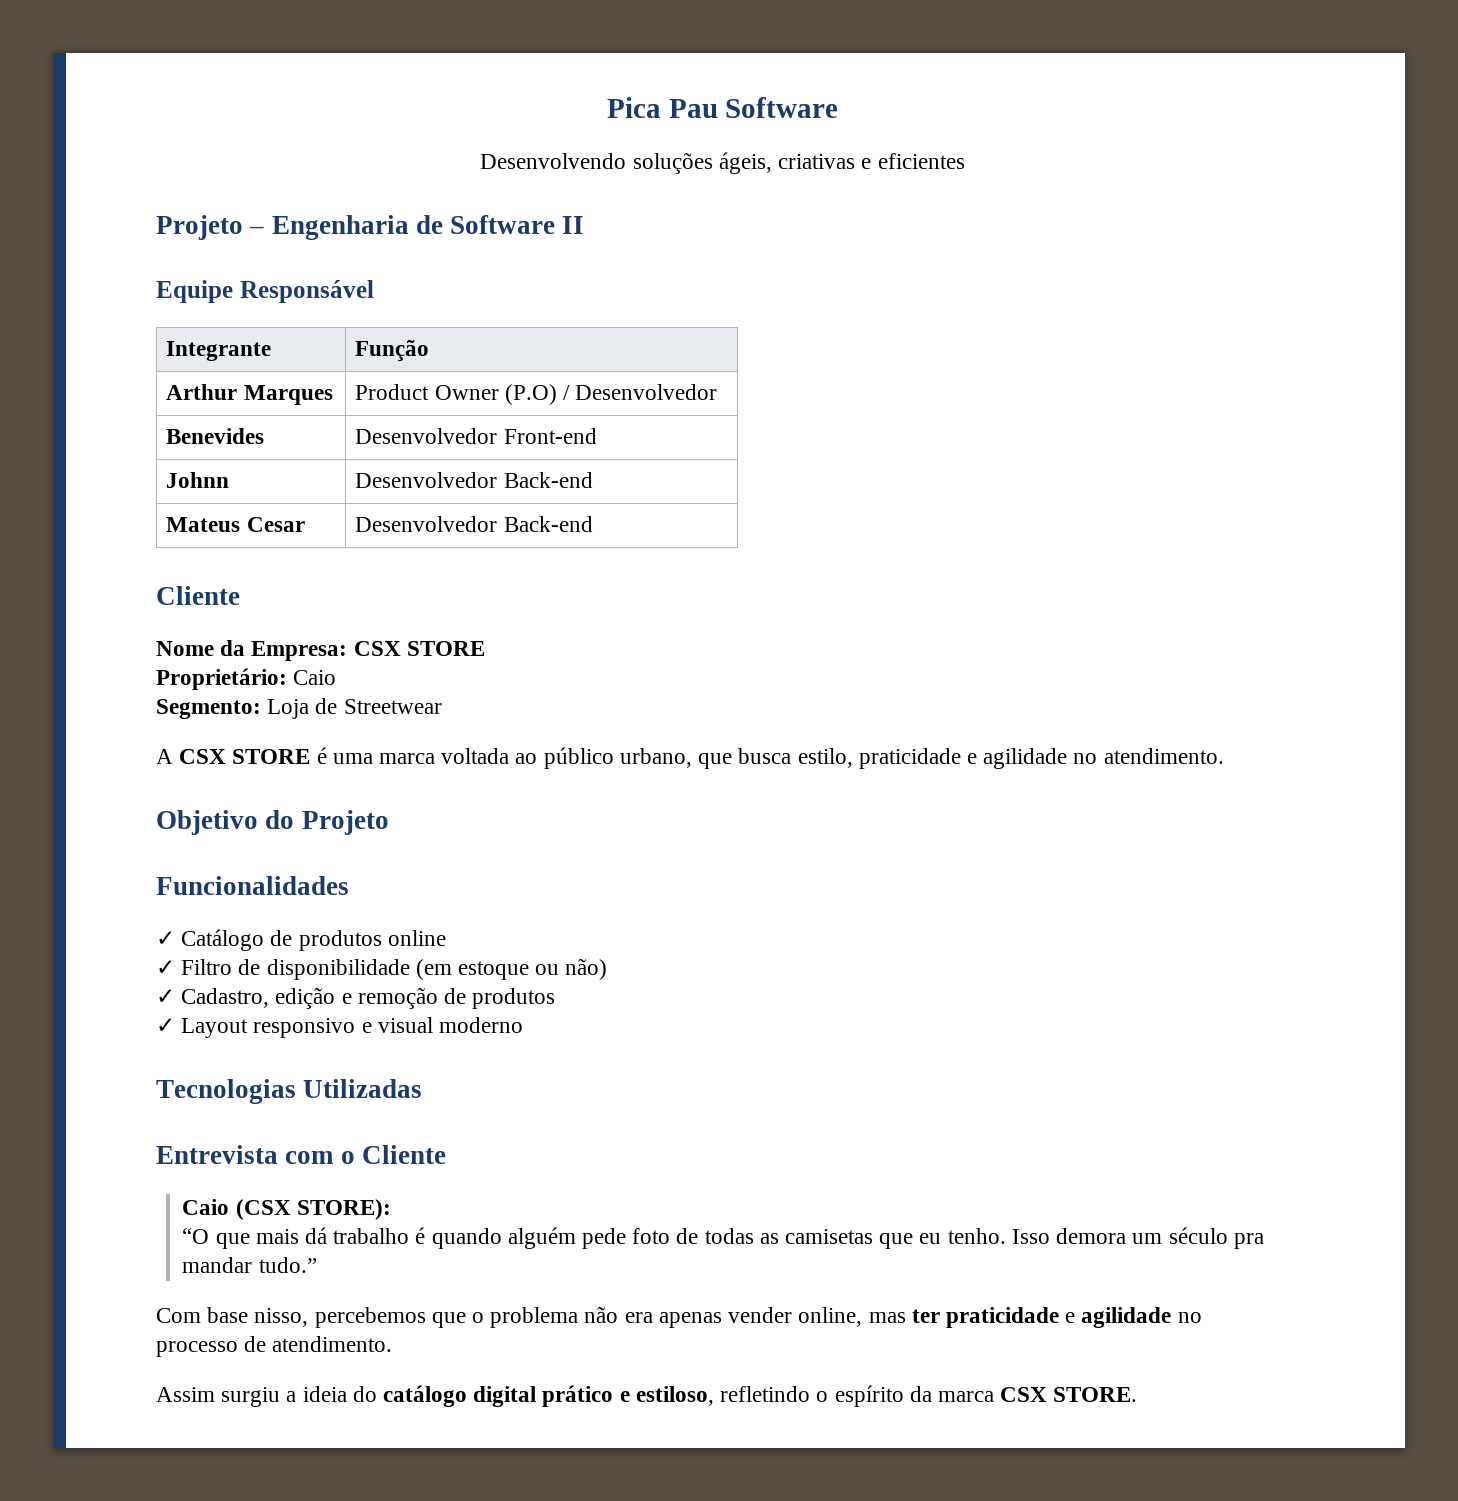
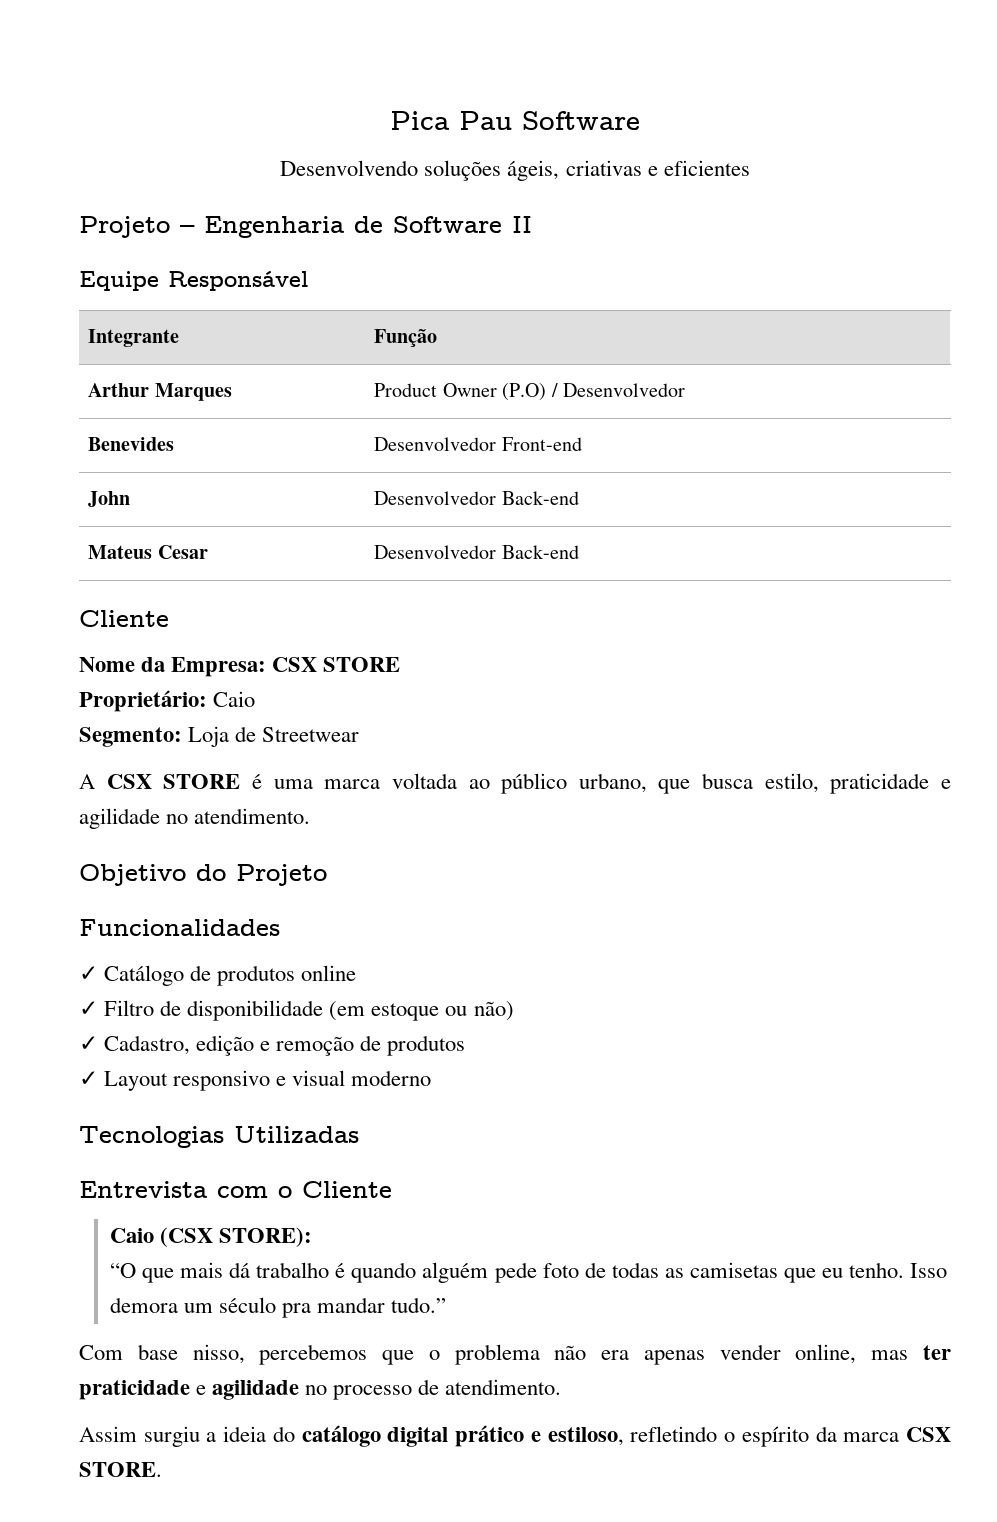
- Johnn | Desenvolvedor Back-end
+ John | Desenvolvedor Back-end

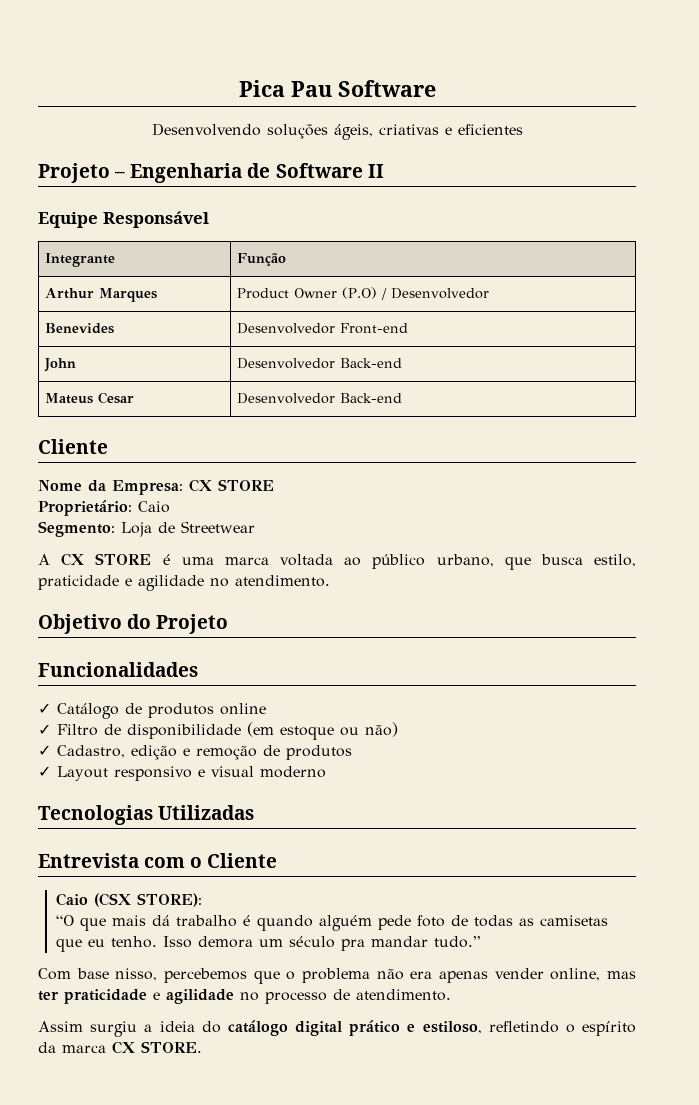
- Nome da Empresa: CSX STORE
+ Nome da Empresa: CX STORE
- A CSX STORE é uma marca voltada ao público urbano, que busca estilo, praticidade e agilidade no atendimento.
+ A CX STORE é uma marca voltada ao público urbano, que busca estilo, praticidade e agilidade no atendimento.
- Assim surgiu a ideia do catálogo digital prático e estiloso, refletindo o espírito da marca CSX STORE.
+ Assim surgiu a ideia do catálogo digital prático e estiloso, refletindo o espírito da marca CX STORE.

